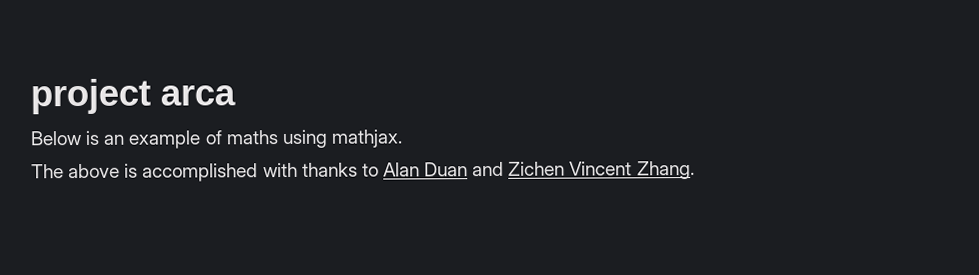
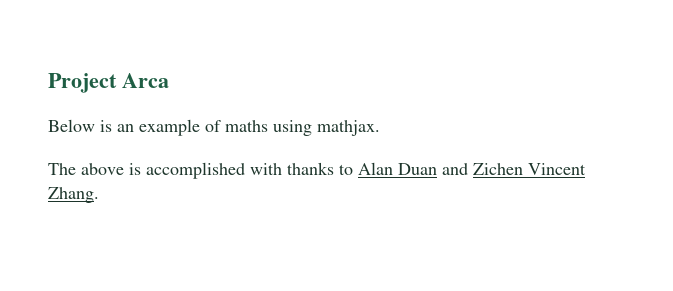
- project arca
+ Project Arca

